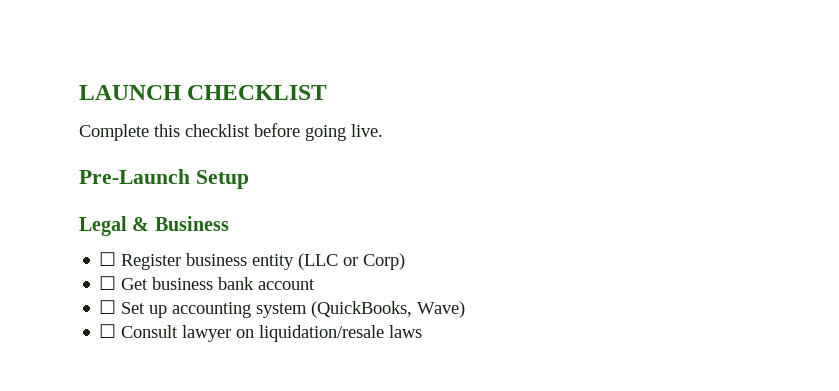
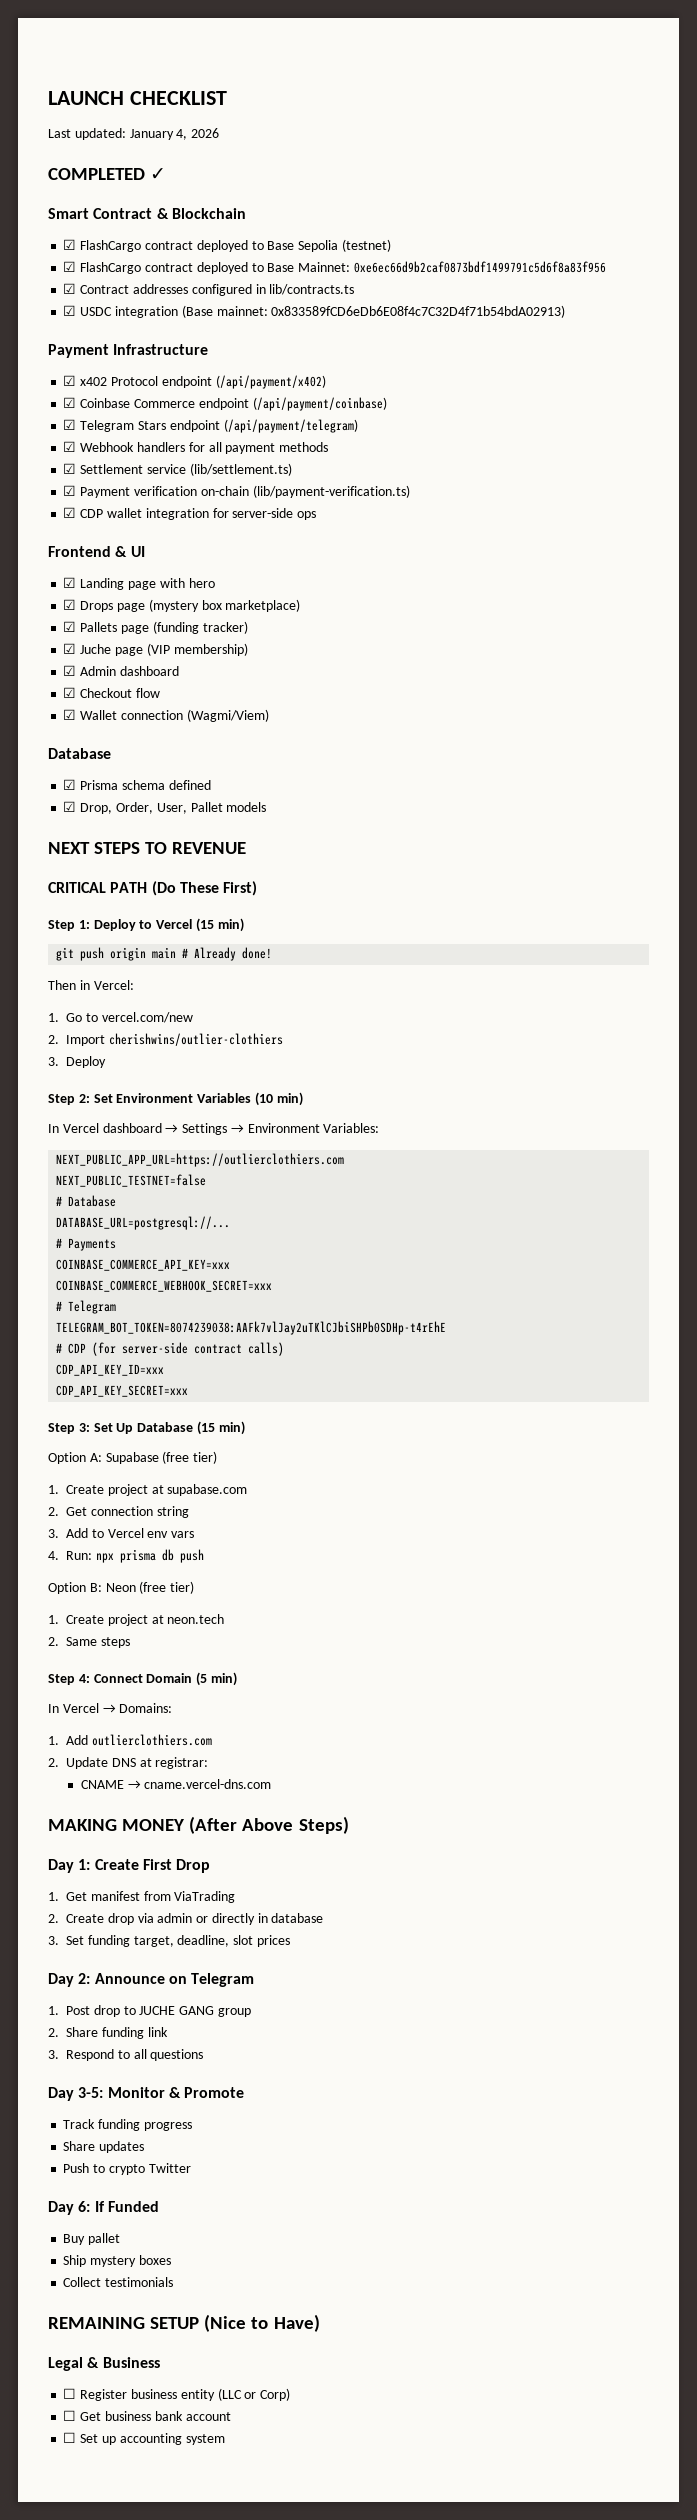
- Complete this checklist before going live.
- Pre-Launch Setup
+ Last updated: January 4, 2026
+ COMPLETED ✓
+ Smart Contract & Blockchain
+ ☑ FlashCargo contract deployed to Base Sepolia (testnet)
+ ☑ FlashCargo contract deployed to Base Mainnet: 0xe6ec66d9b2caf0873bdf1499791c5d6f8a83f956
+ ☑ Contract addresses configured in lib/contracts.ts
+ ☑ USDC integration (Base mainnet: 0x833589fCD6eDb6E08f4c7C32D4f71b54bdA02913)
+ Payment Infrastructure
+ ☑ x402 Protocol endpoint (/api/payment/x402)
+ ☑ Coinbase Commerce endpoint (/api/payment/coinbase)
+ ☑ Telegram Stars endpoint (/api/payment/telegram)
+ ☑ Webhook handlers for all payment methods
+ ☑ Settlement service (lib/settlement.ts)
+ ☑ Payment verification on-chain (lib/payment-verification.ts)
+ ☑ CDP wallet integration for server-side ops
+ Frontend & UI
+ ☑ Landing page with hero
+ ☑ Drops page (mystery box marketplace)
+ ☑ Pallets page (funding tracker)
+ ☑ Juche page (VIP membership)
+ ☑ Admin dashboard
+ ☑ Checkout flow
+ ☑ Wallet connection (Wagmi/Viem)
+ Database
+ ☑ Prisma schema defined
+ ☑ Drop, Order, User, Pallet models
+ NEXT STEPS TO REVENUE
+ CRITICAL PATH (Do These First)
+ Step 1: Deploy to Vercel (15 min)
+ git push origin main # Already done!
+ Then in Vercel:
+ 1. Go to vercel.com/new
+ 2. Import cherishwins/outlier-clothiers
+ 3. Deploy
+ Step 2: Set Environment Variables (10 min)
+ In Vercel dashboard → Settings → Environment Variables:
+ NEXT_PUBLIC_APP_URL=https://outlierclothiers.com
+ NEXT_PUBLIC_TESTNET=false
+ # Database
+ DATABASE_URL=postgresql://...
+ # Payments
+ COINBASE_COMMERCE_API_KEY=xxx
+ COINBASE_COMMERCE_WEBHOOK_SECRET=xxx
+ # Telegram
+ TELEGRAM_BOT_TOKEN=8074239038:AAFk7vlJay2uTKlCJbiSHPb0SDHp-t4rEhE
+ # CDP (for server-side contract calls)
+ CDP_API_KEY_ID=xxx
+ CDP_API_KEY_SECRET=xxx
+ Step 3: Set Up Database (15 min)
+ Option A: Supabase (free tier)
+ 1. Create project at supabase.com
+ 2. Get connection string
+ 3. Add to Vercel env vars
+ 4. Run: npx prisma db push
+ Option B: Neon (free tier)
+ 1. Create project at neon.tech
+ 2. Same steps
+ Step 4: Connect Domain (5 min)
+ In Vercel → Domains:
+ 1. Add outlierclothiers.com
+ 2. Update DNS at registrar:
+ CNAME → cname.vercel-dns.com
+ MAKING MONEY (After Above Steps)
+ Day 1: Create First Drop
+ 1. Get manifest from ViaTrading
+ 2. Create drop via admin or directly in database
+ 3. Set funding target, deadline, slot prices
+ Day 2: Announce on Telegram
+ 1. Post drop to JUCHE GANG group
+ 2. Share funding link
+ 3. Respond to all questions
+ Day 3-5: Monitor & Promote
+ Track funding progress
+ Share updates
+ Push to crypto Twitter
+ Day 6: If Funded
+ Buy pallet
+ Ship mystery boxes
+ Collect testimonials
+ REMAINING SETUP (Nice to Have)
- ☐ Set up accounting system (QuickBooks, Wave)
- ☐ Consult lawyer on liquidation/resale laws
+ ☐ Set up accounting system

